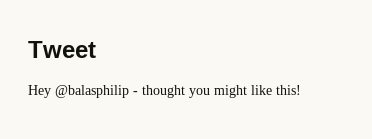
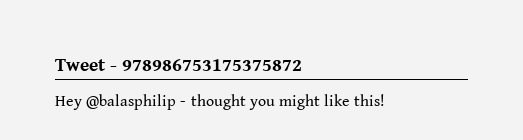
- Tweet
+ Tweet - 978986753175375872

